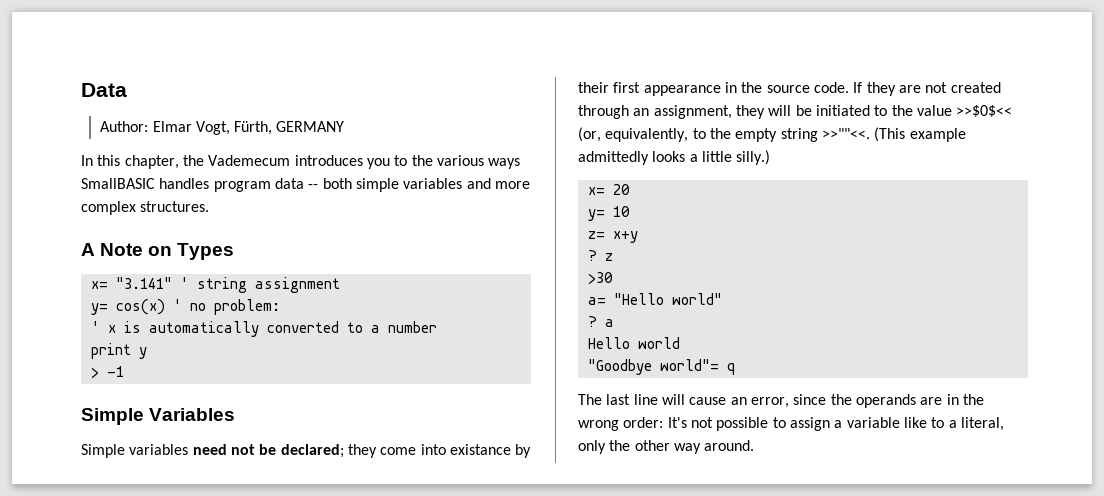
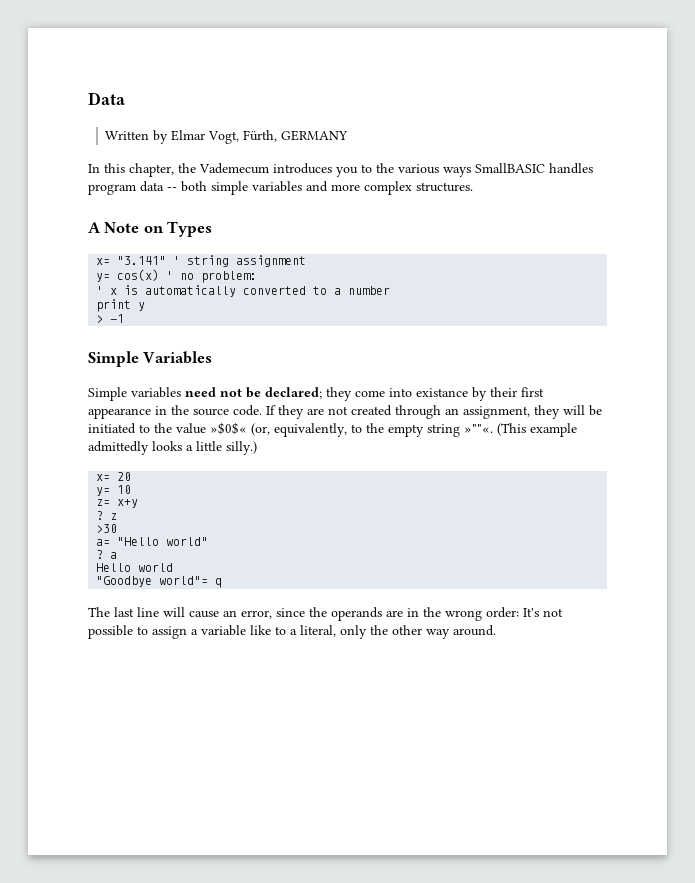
- Author: Elmar Vogt, Fürth, GERMANY
+ Written by Elmar Vogt, Fürth, GERMANY
- If they are not created through an assignment, they will be initiated to the value >>$0$<< (or, equivalently, to the empty string >>""<<.
+ If they are not created through an assignment, they will be initiated to the value »$0$« (or, equivalently, to the empty string »""«.

